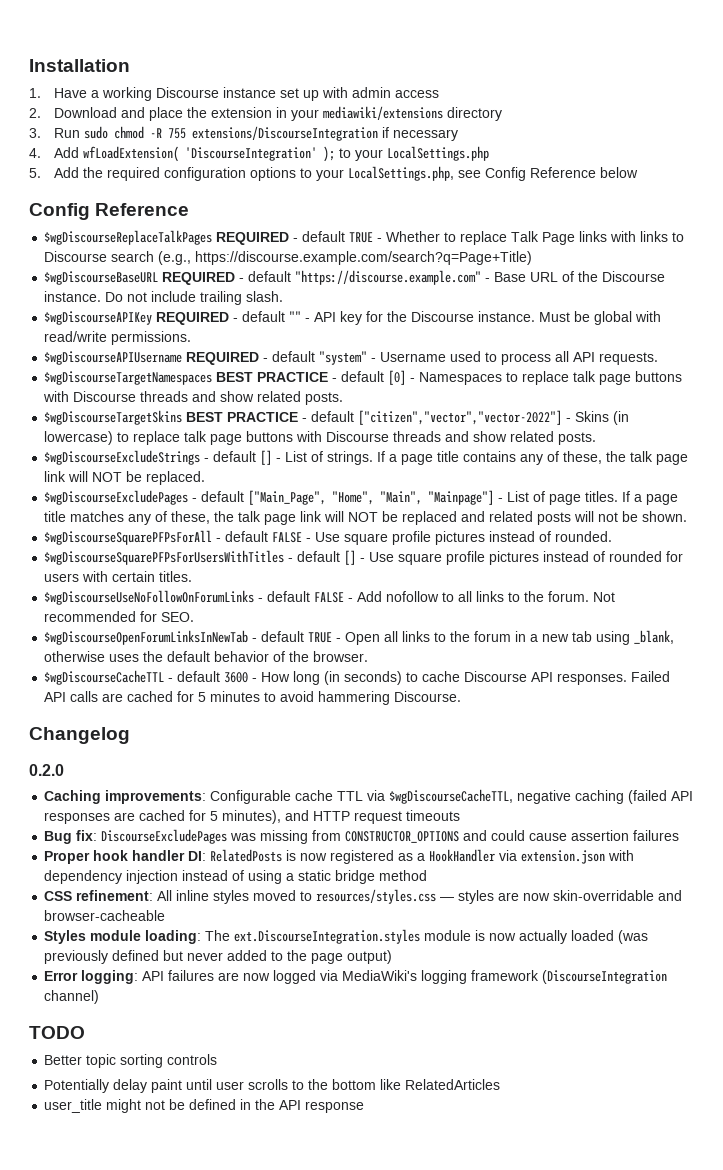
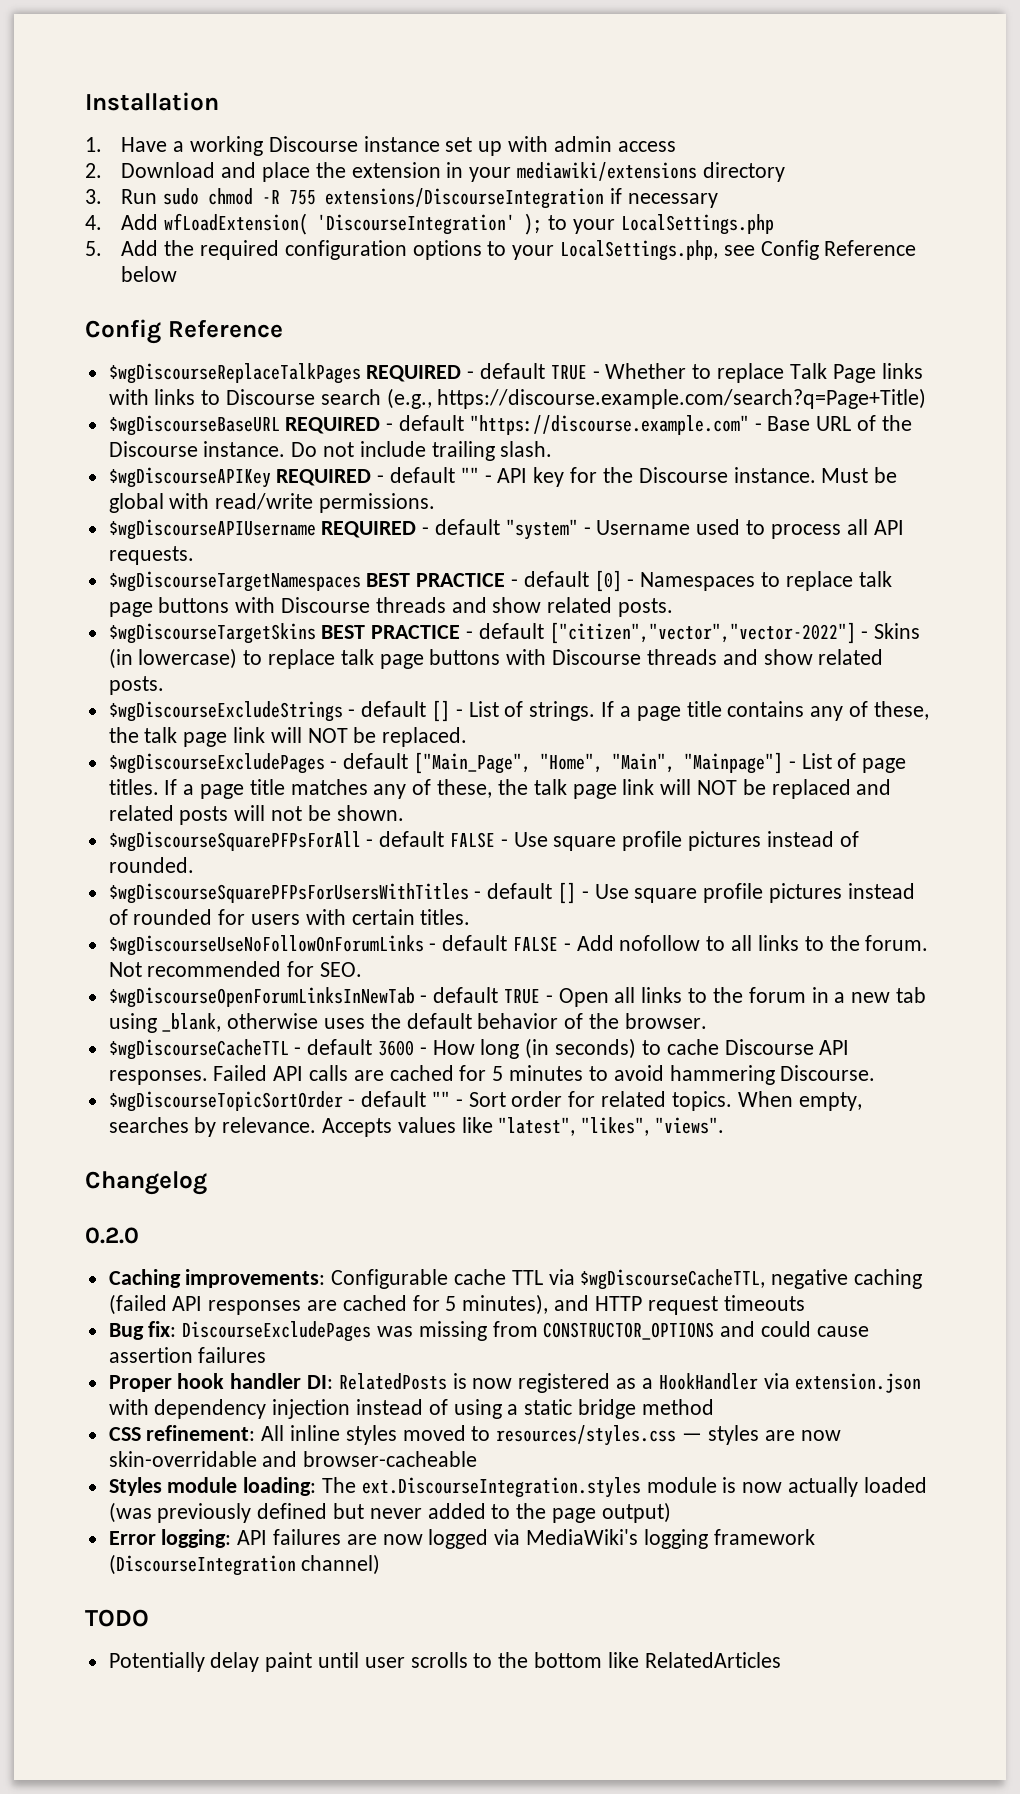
+ $wgDiscourseTopicSortOrder - default "" - Sort order for related topics. When empty, searches by relevance. Accepts values like "latest", "likes", "views".
- Better topic sorting controls
- user_title might not be defined in the API response

